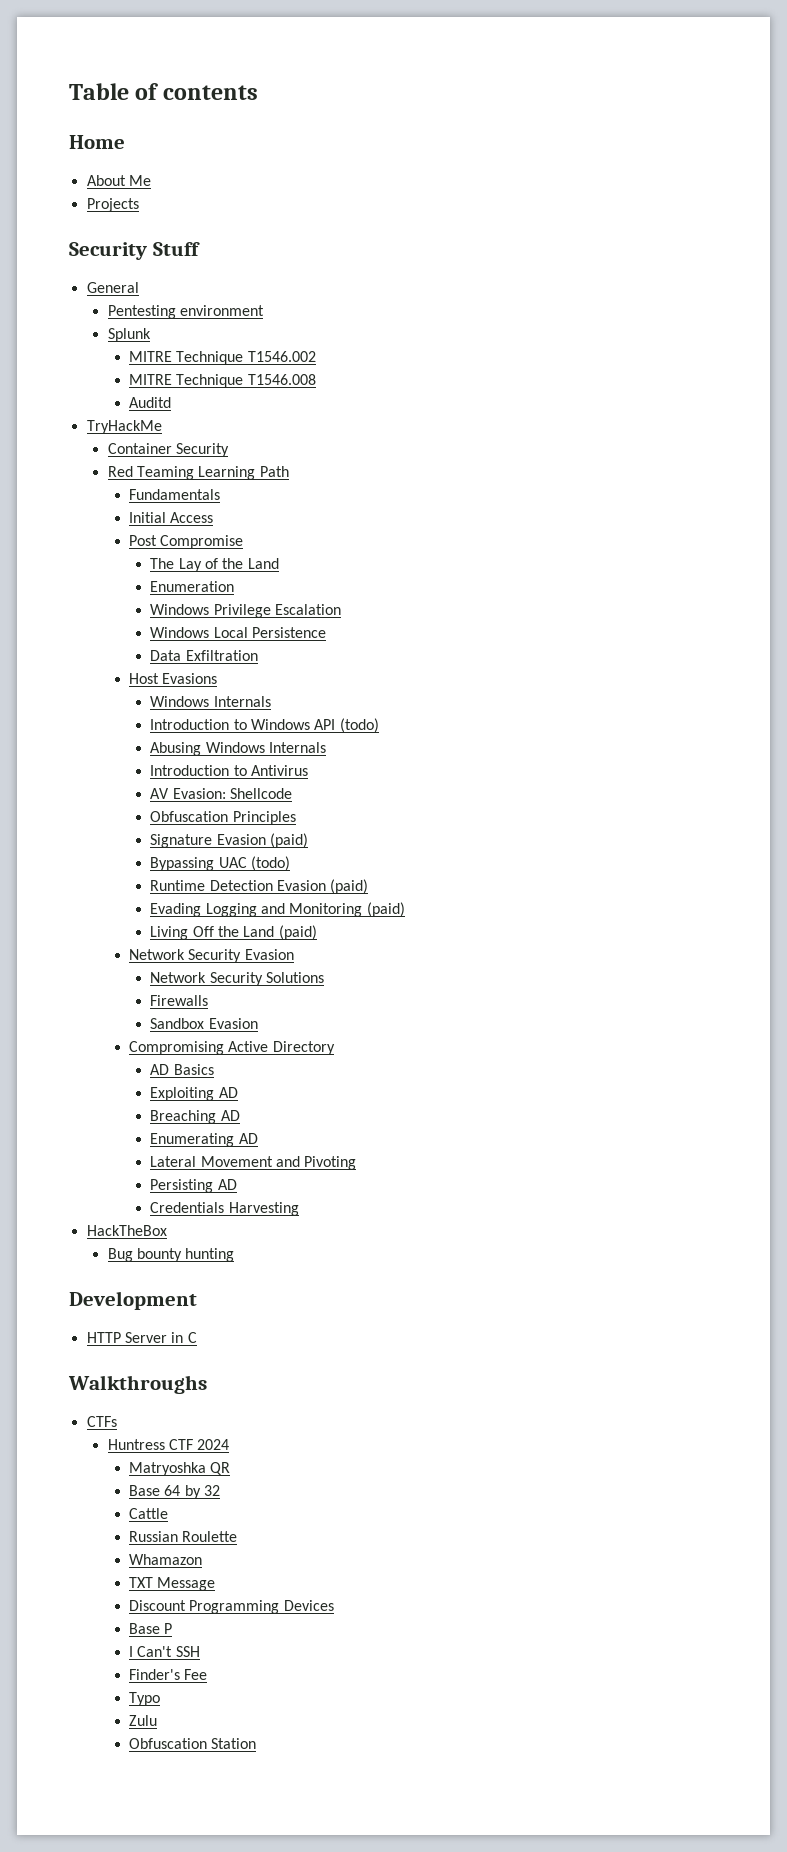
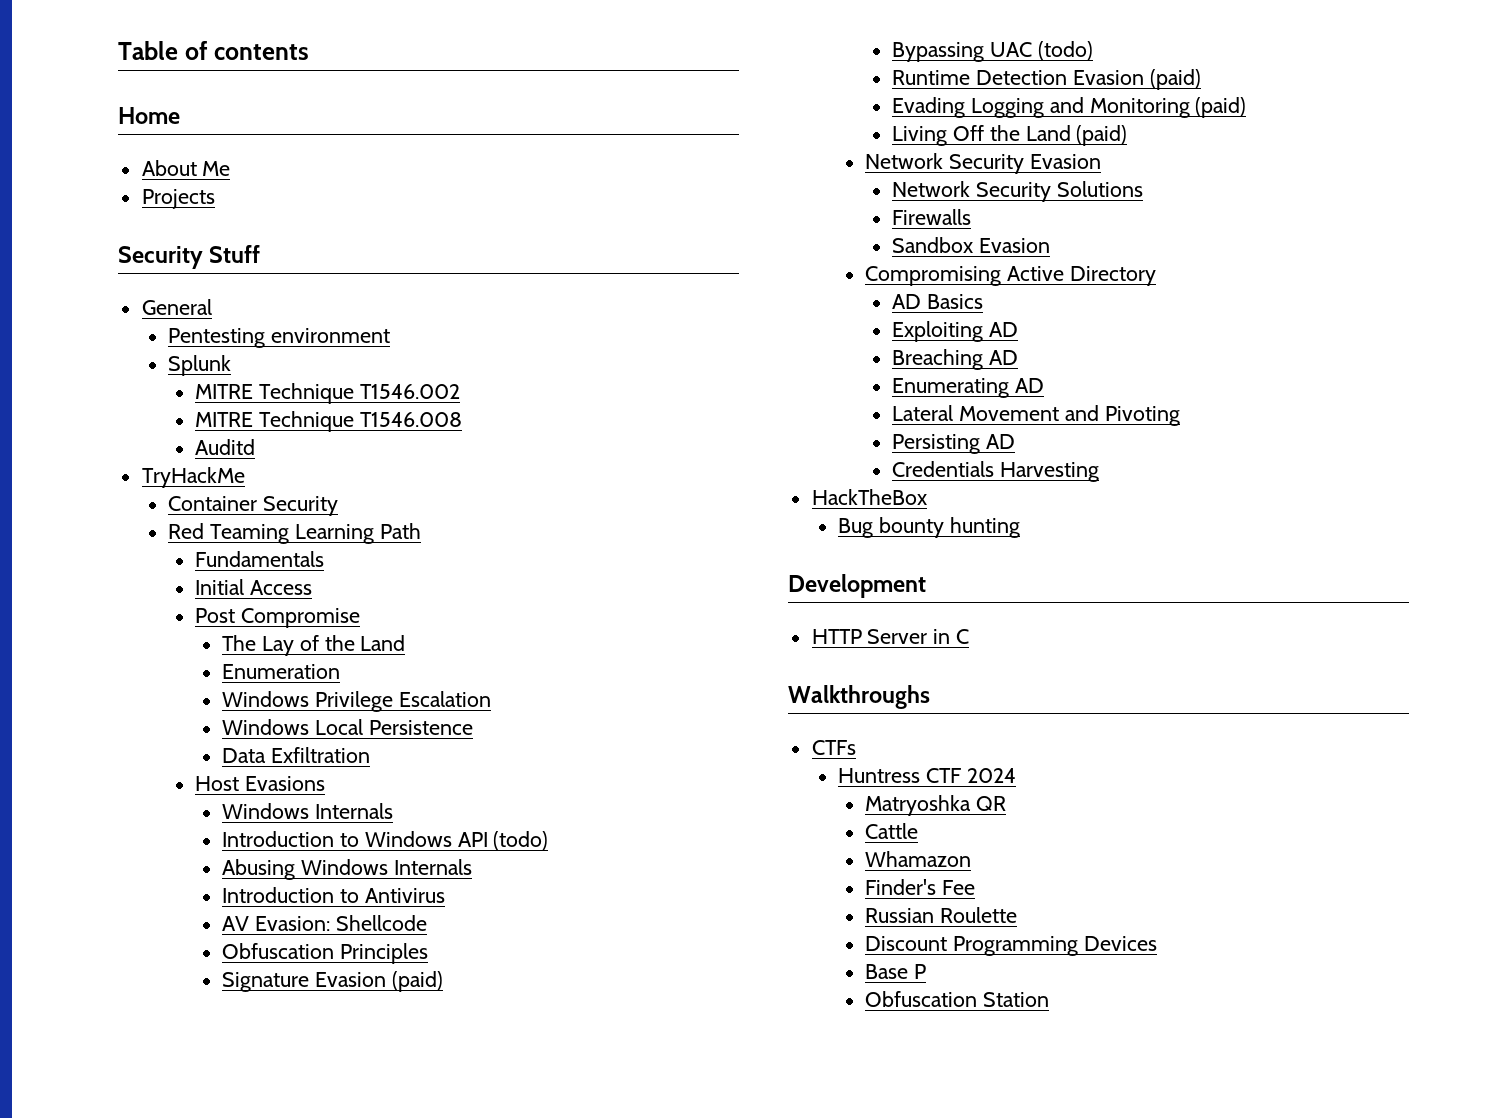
- Base 64 by 32
  Cattle
+ Whamazon
+ Finder's Fee
- Whamazon
- TXT Message
- I Can't SSH
- Finder's Fee
- Typo
- Zulu

